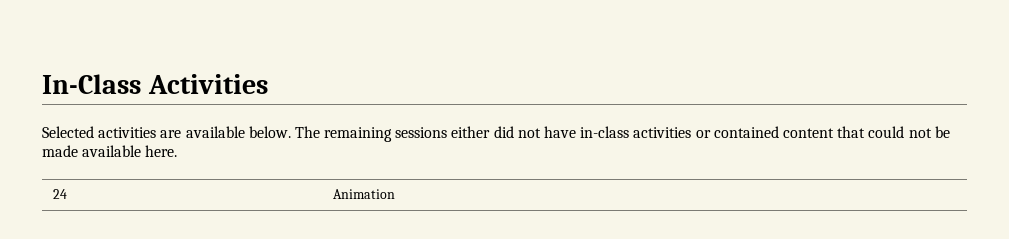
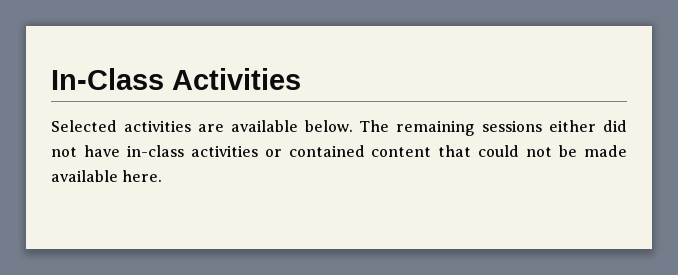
- 24 | Animation

